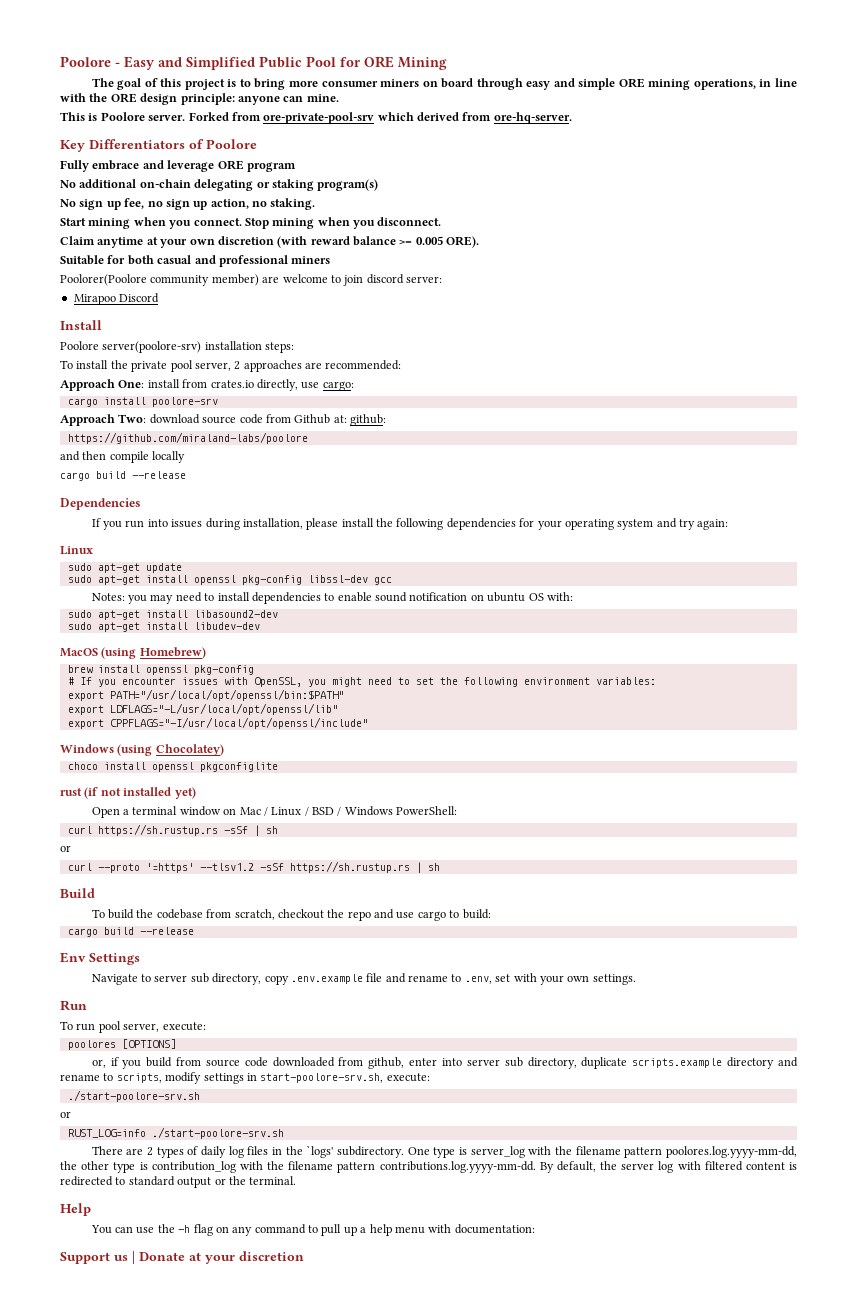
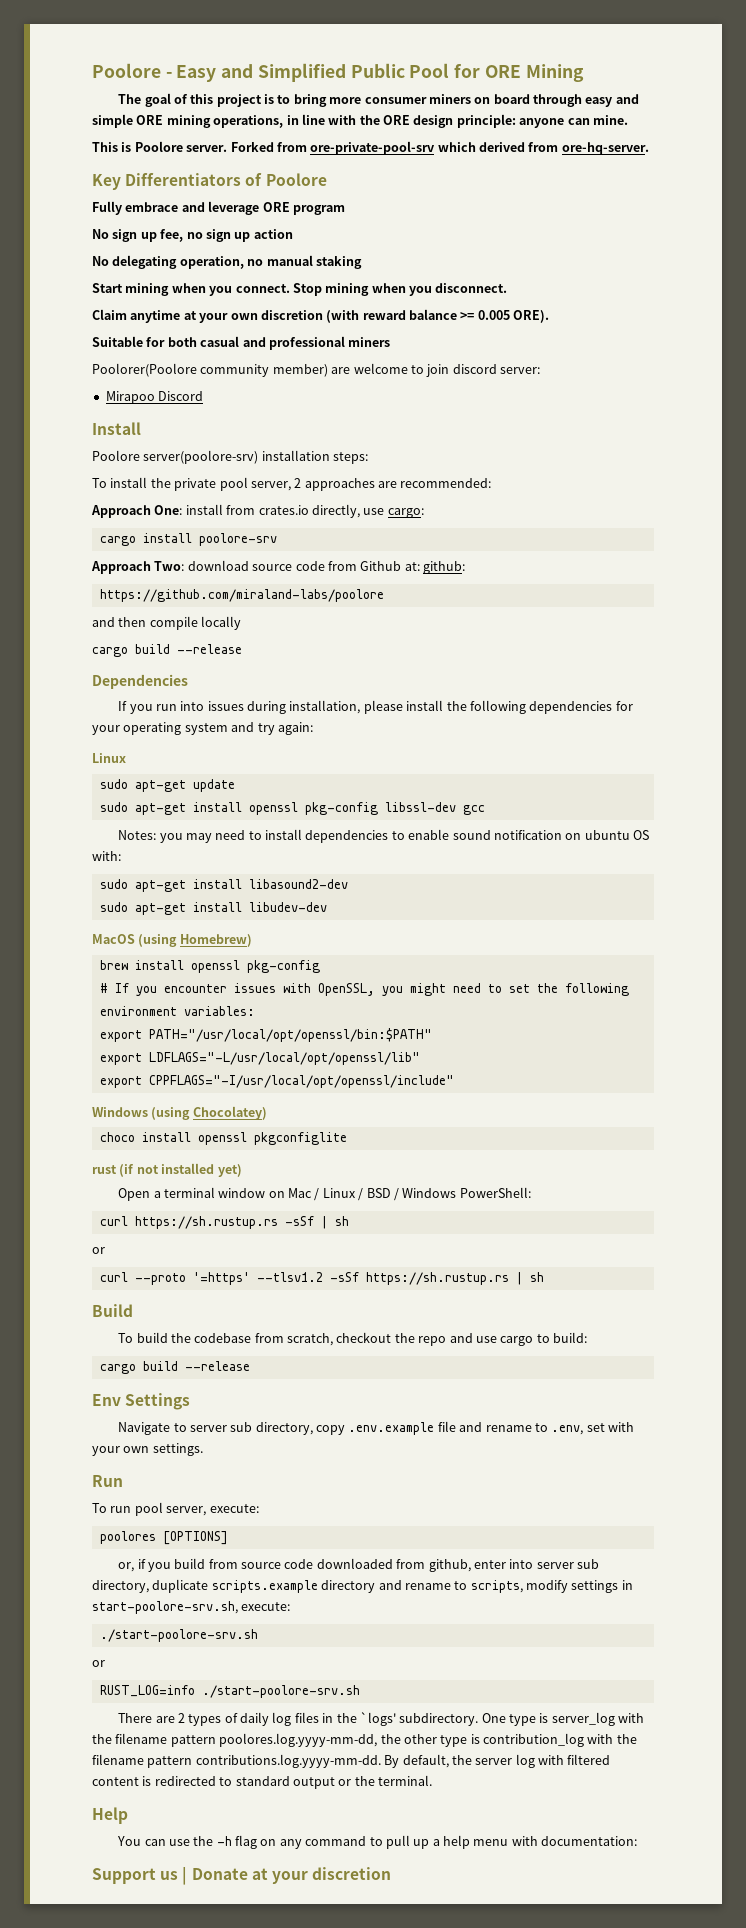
- No additional on-chain delegating or staking program(s)
- No sign up fee, no sign up action, no staking.
+ No sign up fee, no sign up action
+ No delegating operation, no manual staking

